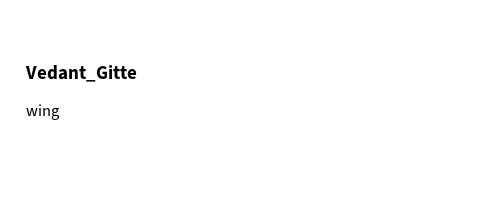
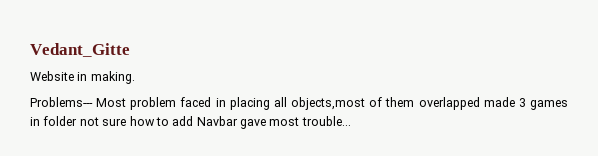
- wing
+ Website in making.
+ Problems--- Most problem faced in placing all objects,most of them overlapped made 3 games in folder not sure how to add Navbar gave most trouble...

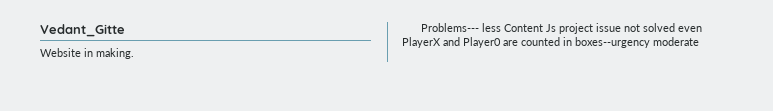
- Problems--- Most problem faced in placing all objects,most of them overlapped made 3 games in folder not sure how to add Navbar gave most trouble...
+ Problems--- less Content Js project issue not solved even PlayerX and Player0 are counted in boxes--urgency moderate

